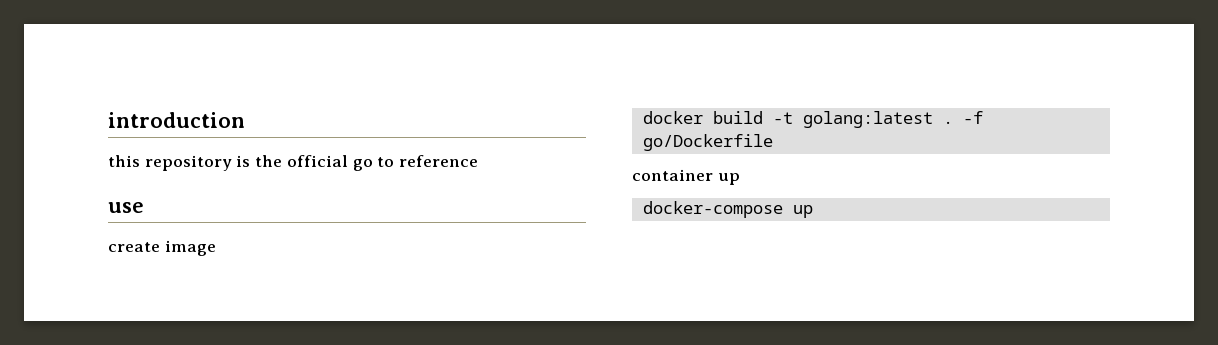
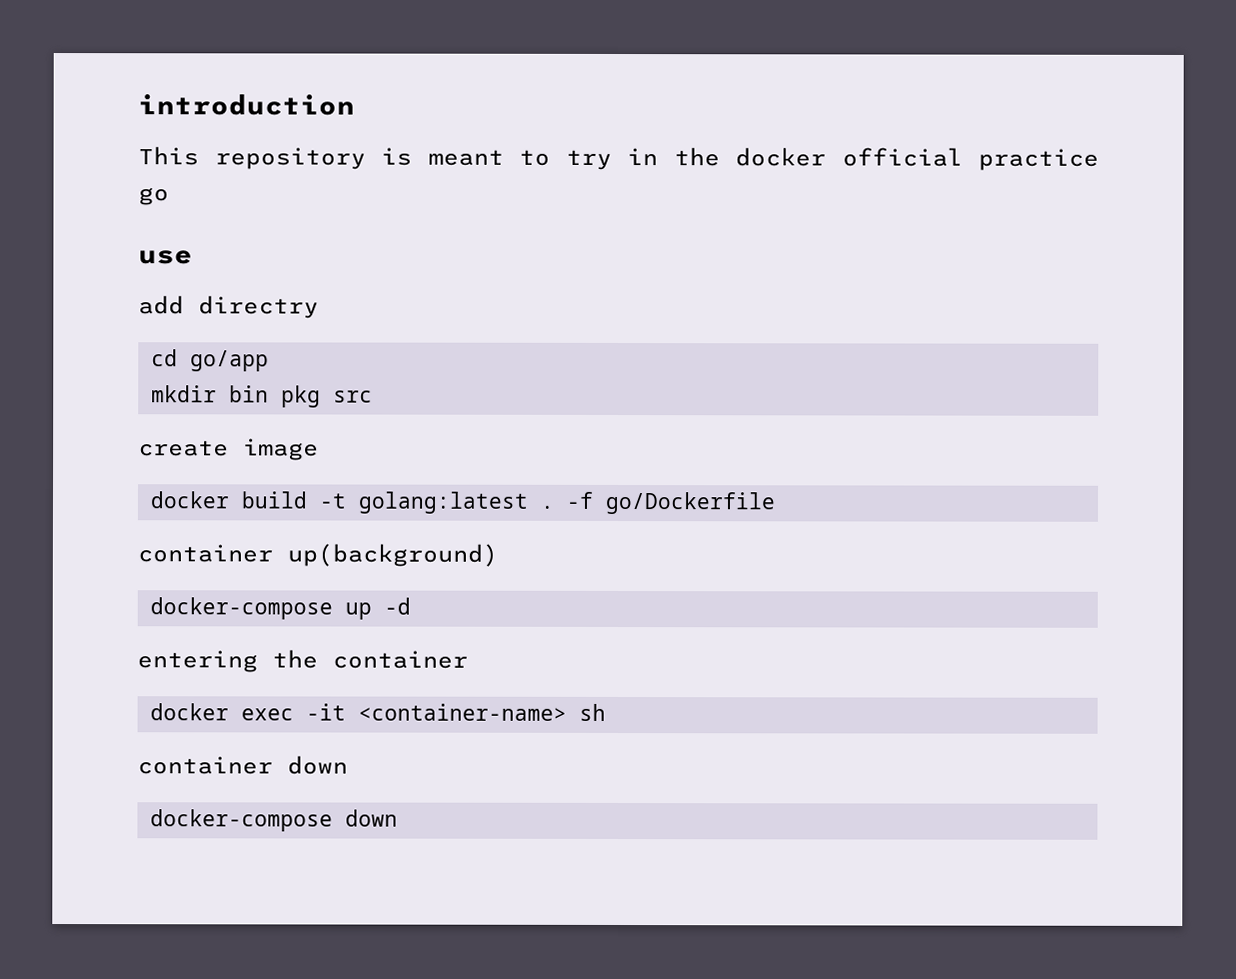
- this repository is the official go to reference
+ This repository is meant to try in the docker official practice go
+ add directry
+ cd go/app
+ mkdir bin pkg src
- container up
+ container up(background)
- docker-compose up
+ docker-compose up -d
+ entering the container
+ docker exec -it <container-name> sh
+ container down
+ docker-compose down

